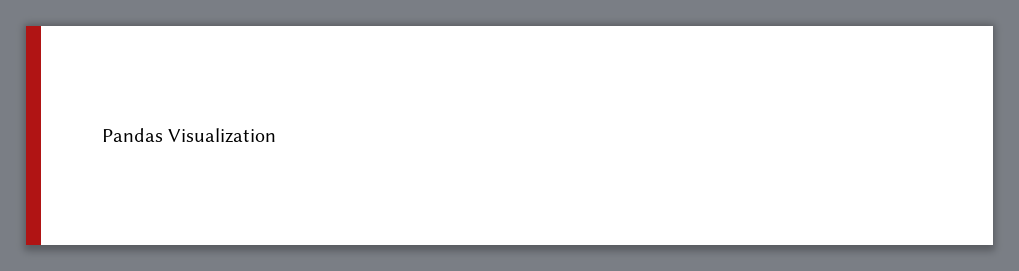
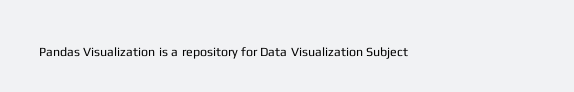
- Pandas Visualization
+ Pandas Visualization is a repository for Data Visualization Subject

